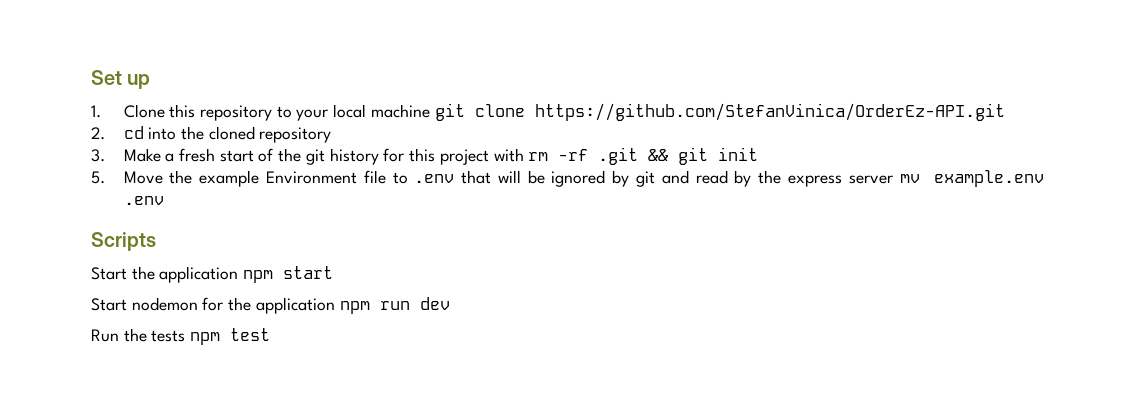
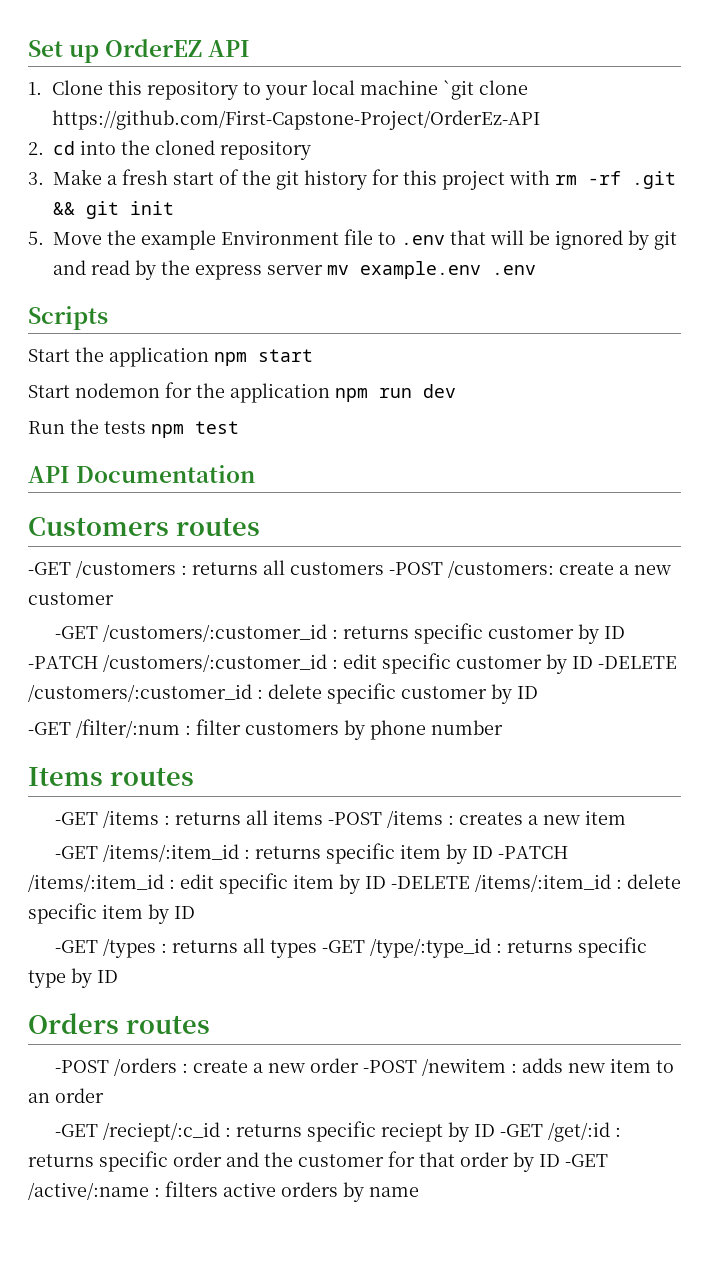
- Set up
+ Set up OrderEZ API
- 1. Clone this repository to your local machine git clone https://github.com/StefanVinica/OrderEz-API.git
+ 1. Clone this repository to your local machine `git clone https://github.com/First-Capstone-Project/OrderEz-API
+ API Documentation
+ Customers routes
+ -GET /customers : returns all customers -POST /customers: create a new customer
+ -GET /customers/:customer_id : returns specific customer by ID -PATCH /customers/:customer_id : edit specific customer by ID -DELETE /customers/:customer_id : delete specific customer by ID
+ -GET /filter/:num : filter customers by phone number
+ Items routes
+ -GET /items : returns all items -POST /items : creates a new item
+ -GET /items/:item_id : returns specific item by ID -PATCH /items/:item_id : edit specific item by ID -DELETE /items/:item_id : delete specific item by ID
+ -GET /types : returns all types -GET /type/:type_id : returns specific type by ID
+ Orders routes
+ -POST /orders : create a new order -POST /newitem : adds new item to an order
+ -GET /reciept/:c_id : returns specific reciept by ID -GET /get/:id : returns specific order and the customer for that order by ID -GET /active/:name : filters active orders by name

